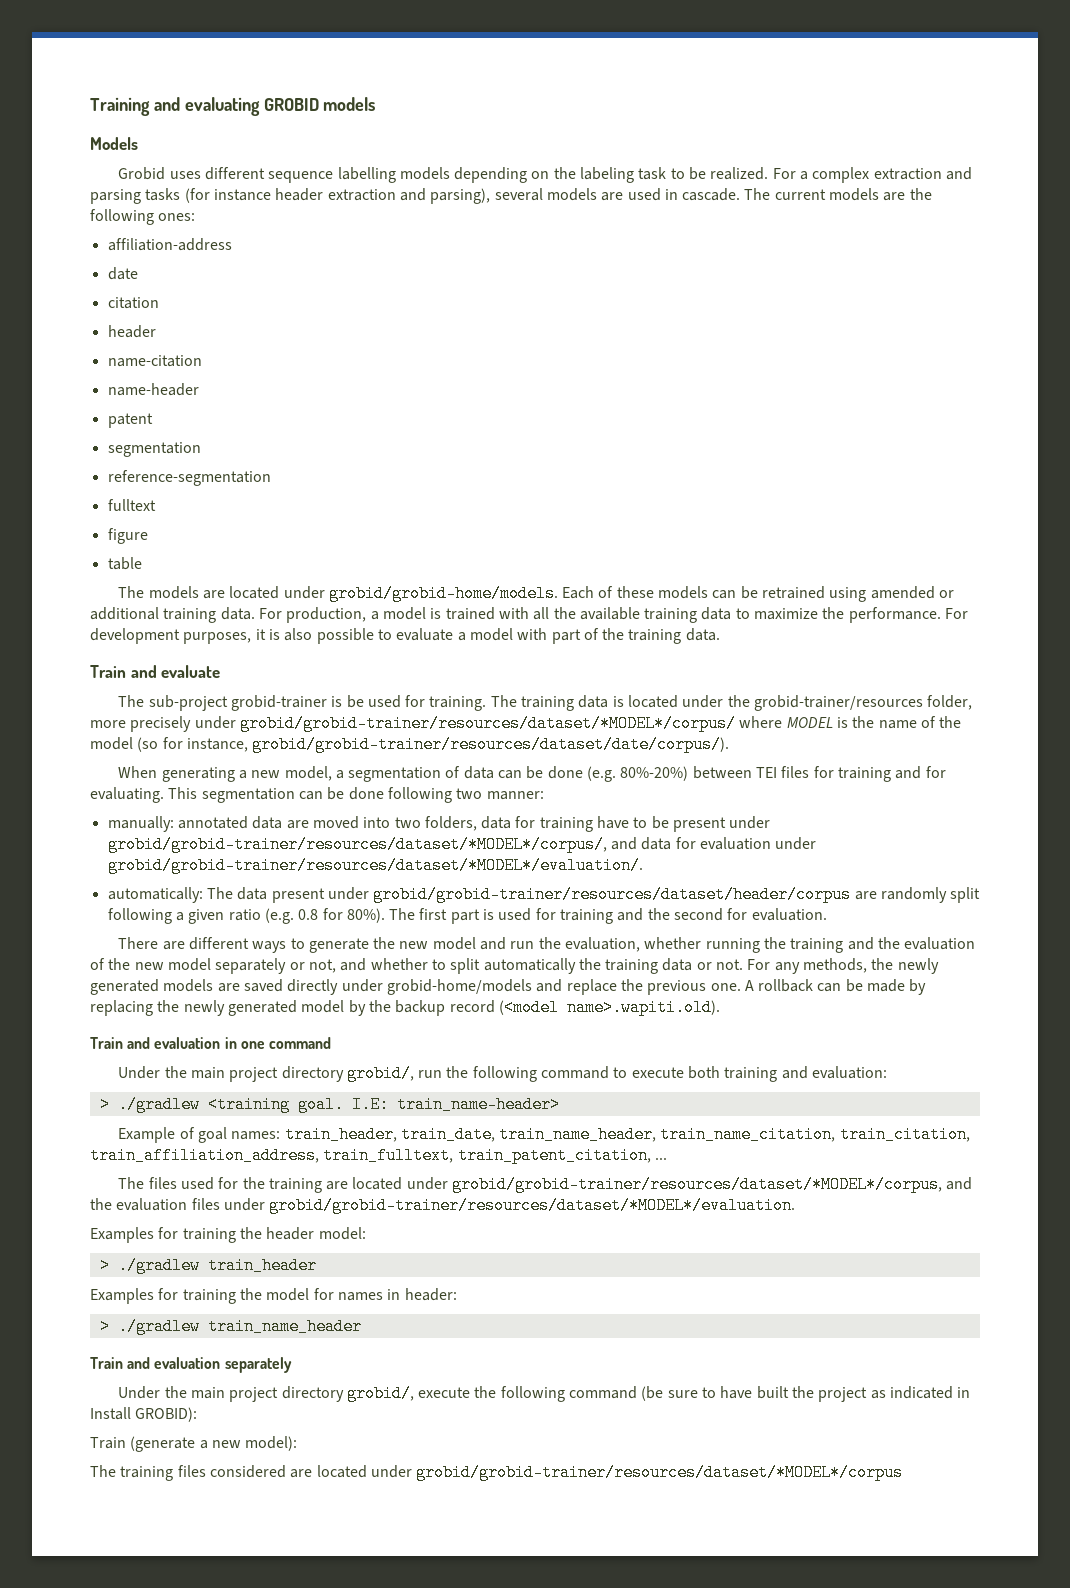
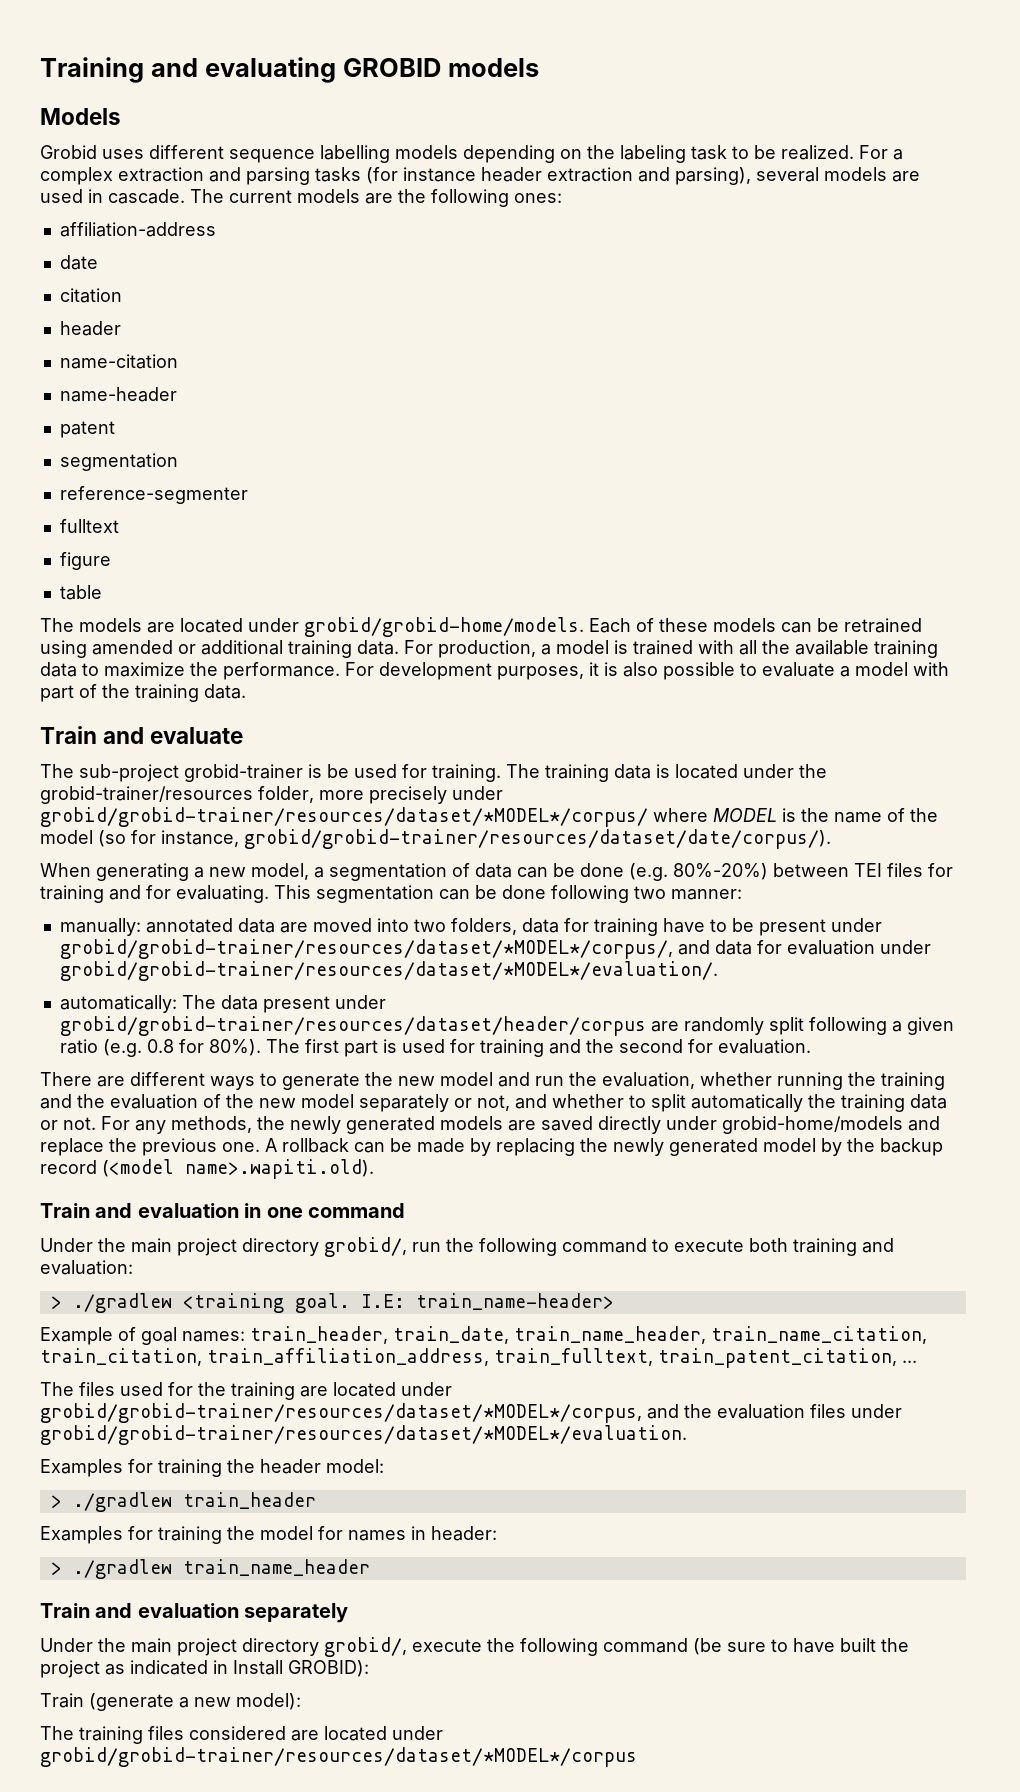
- reference-segmentation
+ reference-segmenter

